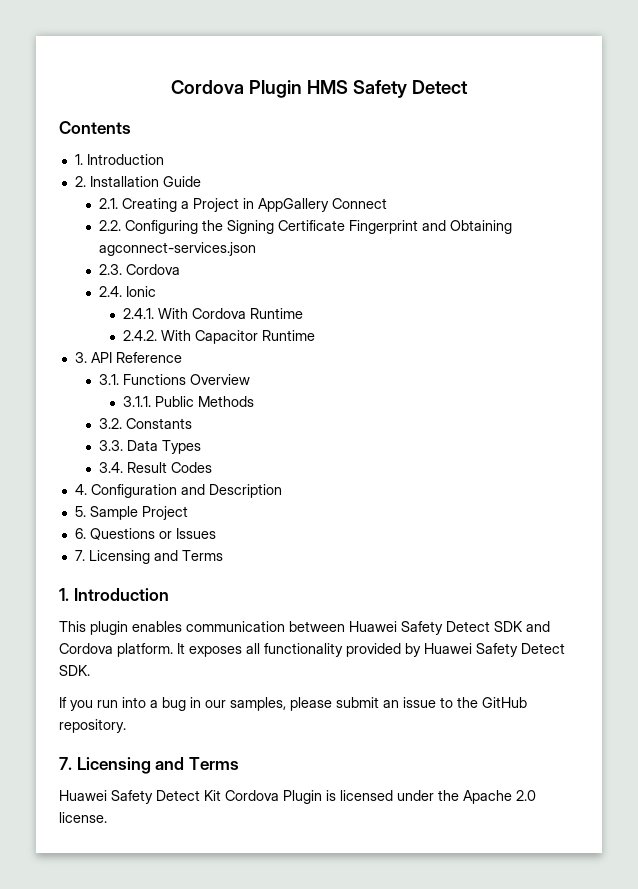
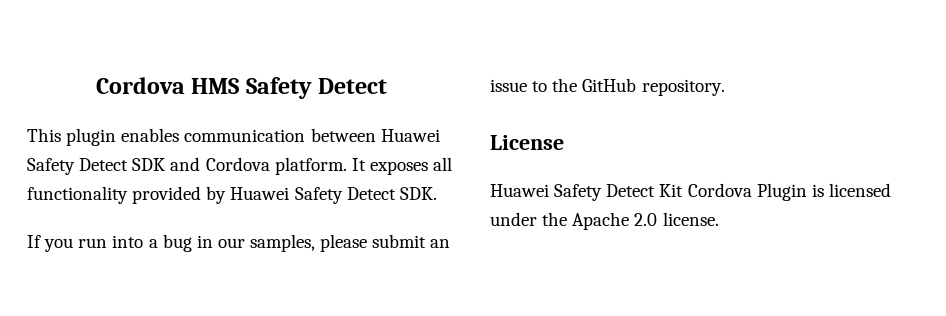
- Cordova Plugin HMS Safety Detect
+ Cordova HMS Safety Detect
- Contents
- 1. Introduction
- 2. Installation Guide
- 2.1. Creating a Project in AppGallery Connect
- 2.2. Configuring the Signing Certificate Fingerprint and Obtaining agconnect-services.json
- 2.3. Cordova
- 2.4. Ionic
- 2.4.1. With Cordova Runtime
- 2.4.2. With Capacitor Runtime
- 3. API Reference
- 3.1. Functions Overview
- 3.1.1. Public Methods
- 3.2. Constants
- 3.3. Data Types
- 3.4. Result Codes
- 4. Configuration and Description
- 5. Sample Project
- 6. Questions or Issues
- 7. Licensing and Terms
- 1. Introduction
  If you run into a bug in our samples, please submit an issue to the GitHub repository.
- 7. Licensing and Terms
+ License

